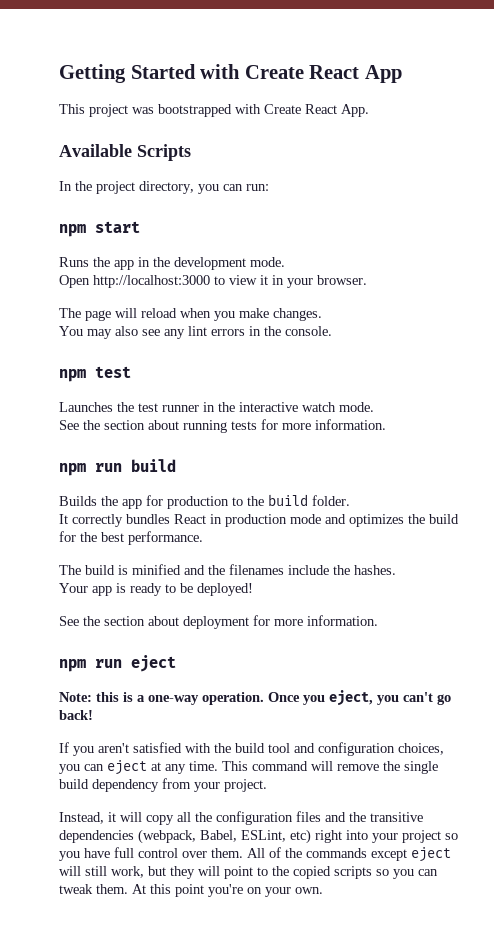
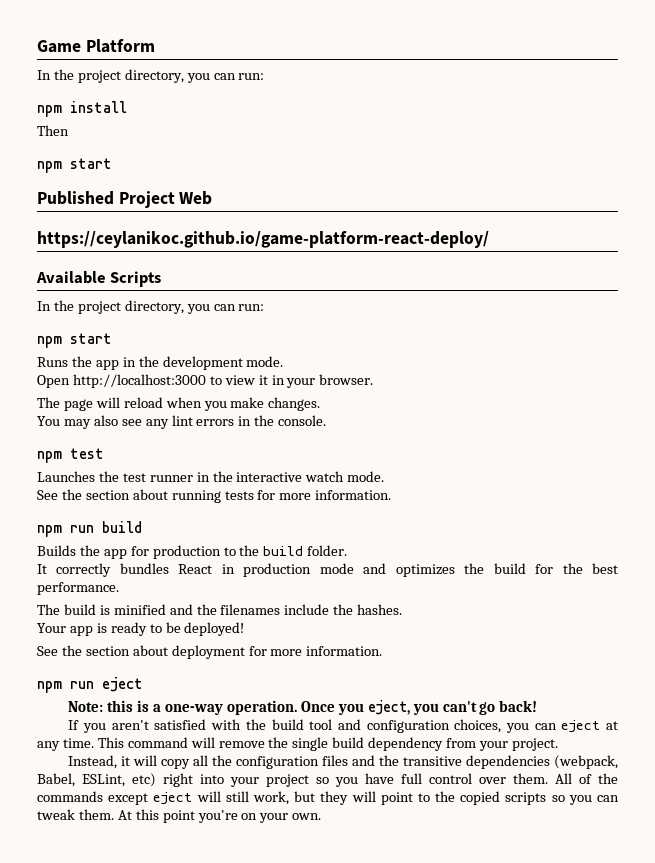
- Getting Started with Create React App
- This project was bootstrapped with Create React App.
+ Game Platform
+ In the project directory, you can run:
+ npm install
+ Then
+ npm start
+ Published Project Web
+ https://ceylanikoc.github.io/game-platform-react-deploy/

